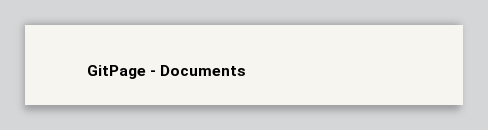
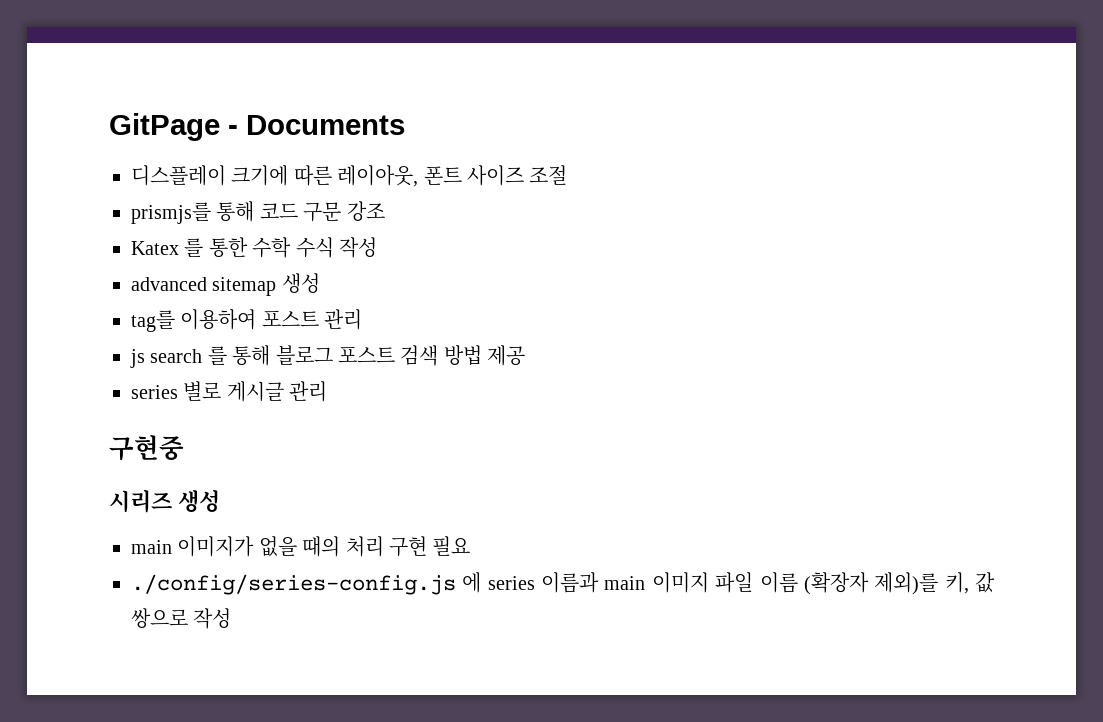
+ 디스플레이 크기에 따른 레이아웃, 폰트 사이즈 조절
+ prismjs를 통해 코드 구문 강조
+ Katex 를 통한 수학 수식 작성
+ advanced sitemap 생성
+ tag를 이용하여 포스트 관리
+ js search 를 통해 블로그 포스트 검색 방법 제공
+ series 별로 게시글 관리
+ 구현중
+ 시리즈 생성
+ main 이미지가 없을 때의 처리 구현 필요
+ ./config/series-config.js 에 series 이름과 main 이미지 파일 이름 (확장자 제외)를 키, 값 쌍으로 작성

